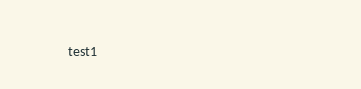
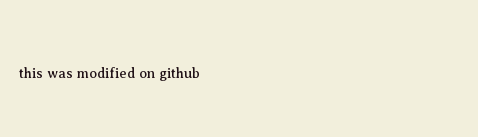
- test1
+ this was modified on github

